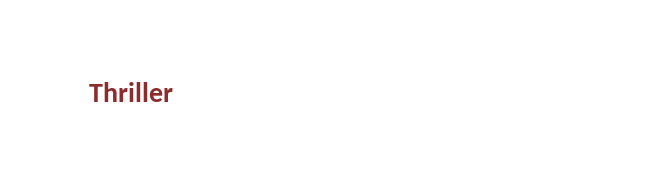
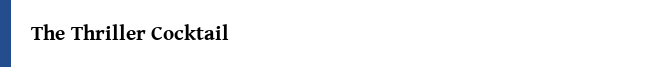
- Thriller
+ The Thriller Cocktail

